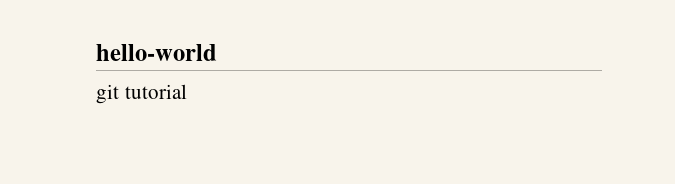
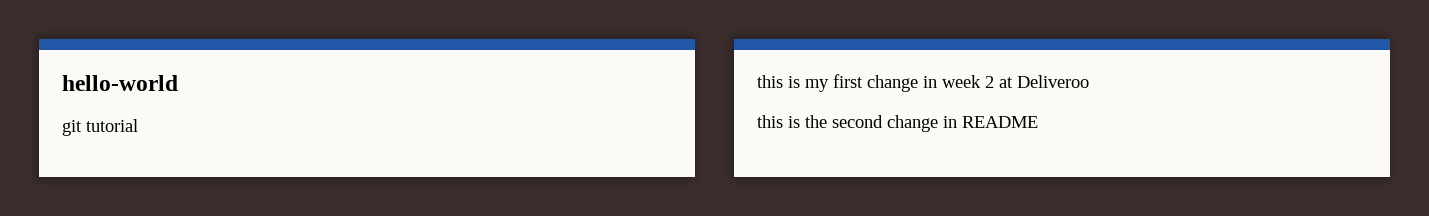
+ this is my first change in week 2 at Deliveroo
+ this is the second change in README

